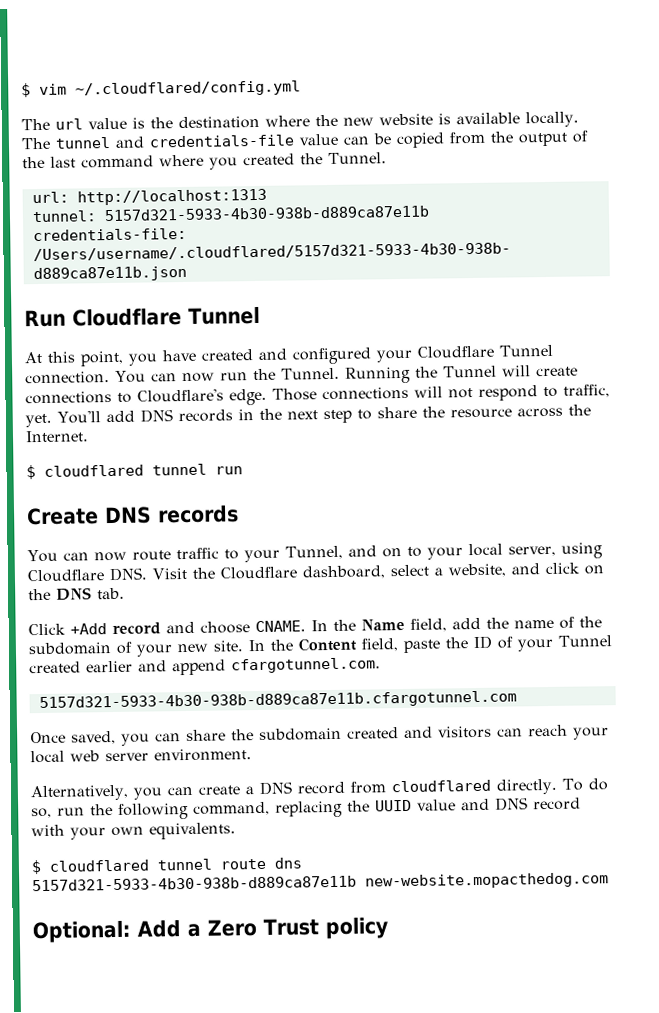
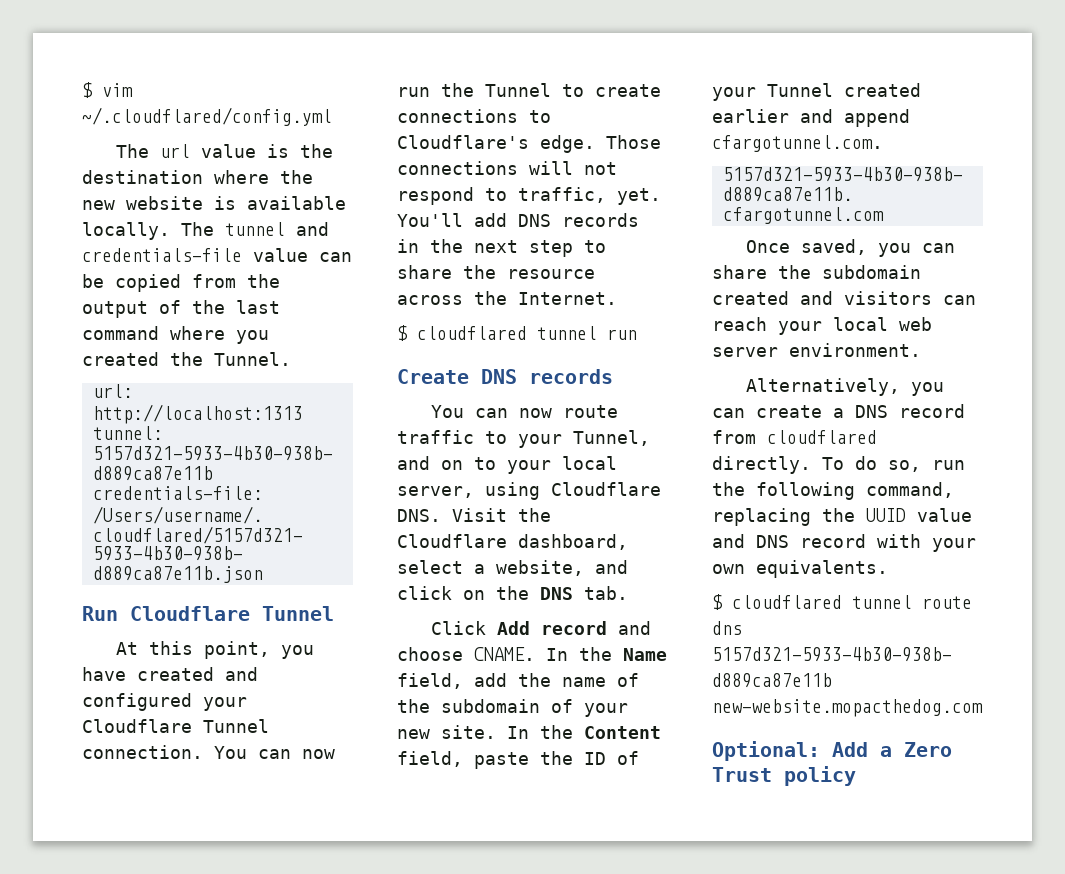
- You can now run the Tunnel. Running the Tunnel will create connections to Cloudflare's edge.
+ You can now run the Tunnel to create connections to Cloudflare's edge.
- Click +Add record and choose CNAME.
+ Click Add record and choose CNAME.

